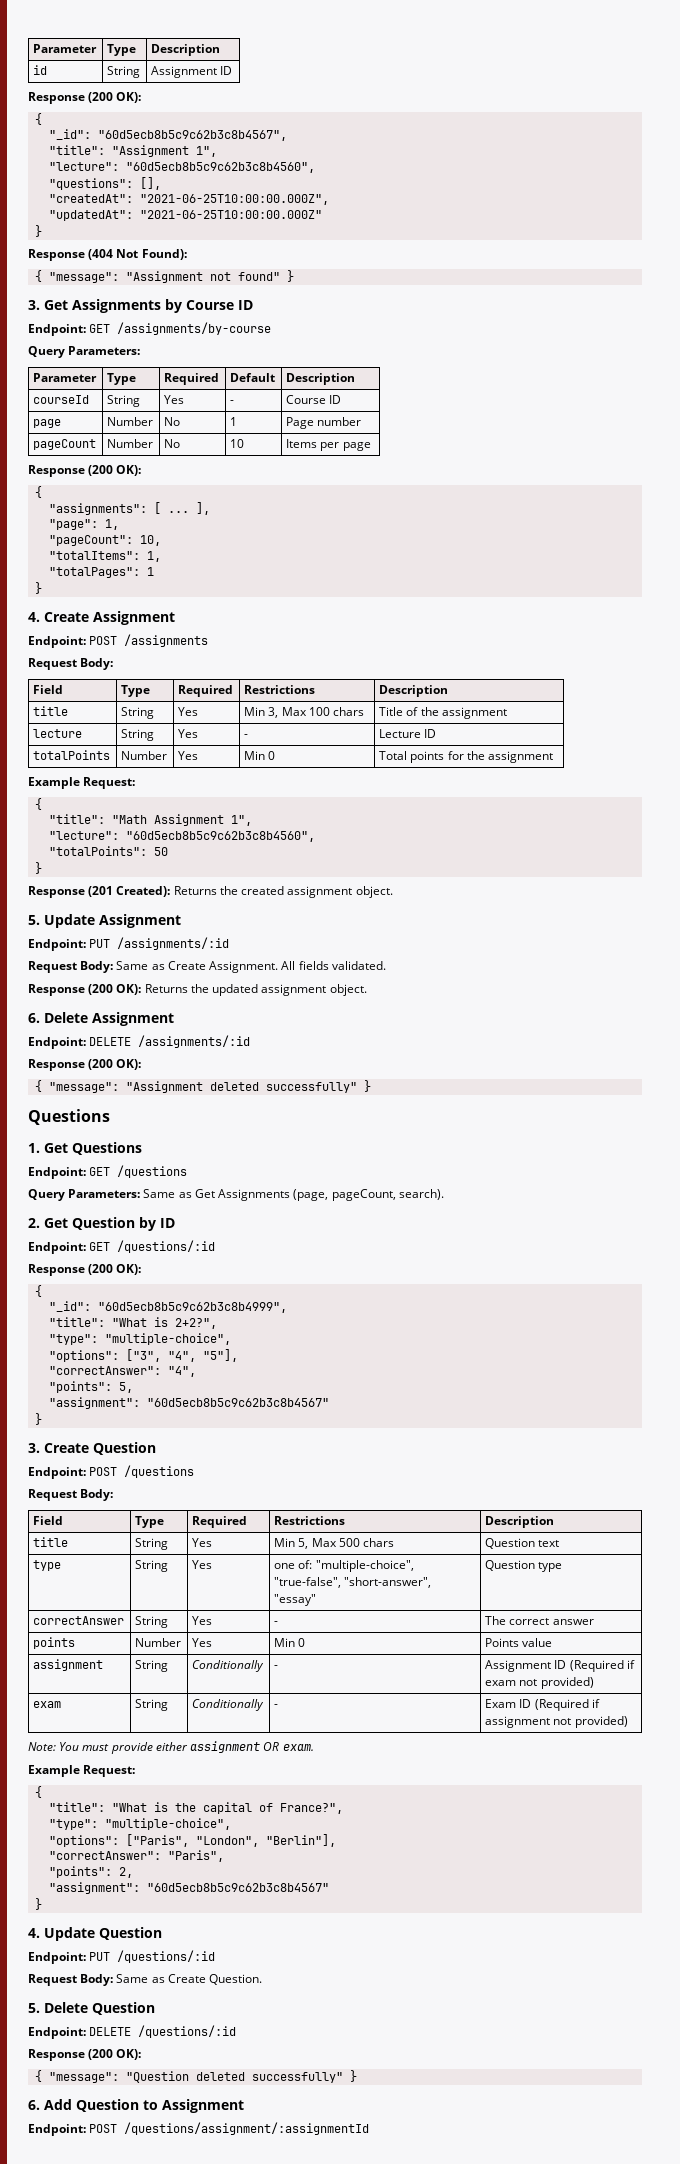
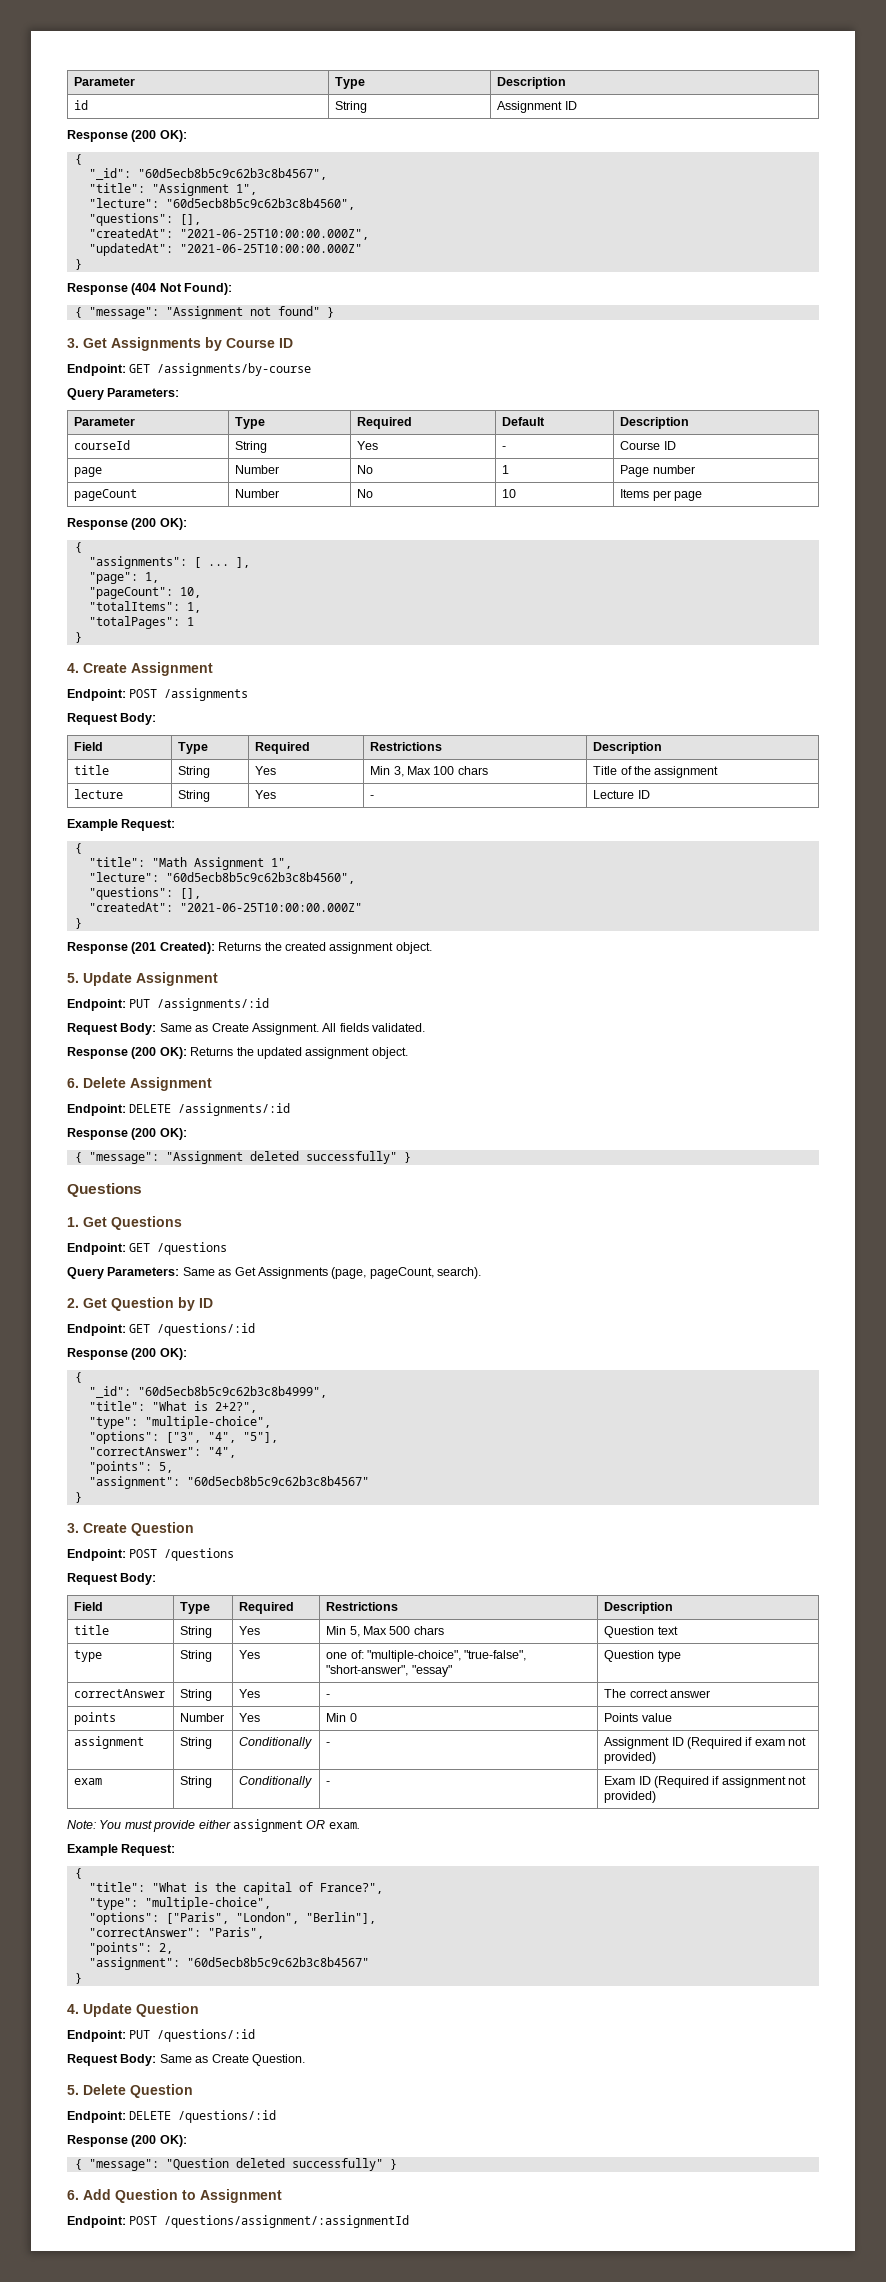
- totalPoints | Number | Yes | Min 0 | Total points for the assignment
  "title": "Math Assignment 1",
  "lecture": "60d5ecb8b5c9c62b3c8b4560",
- "totalPoints": 50
+ "questions": [],
+ "createdAt": "2021-06-25T10:00:00.000Z"

